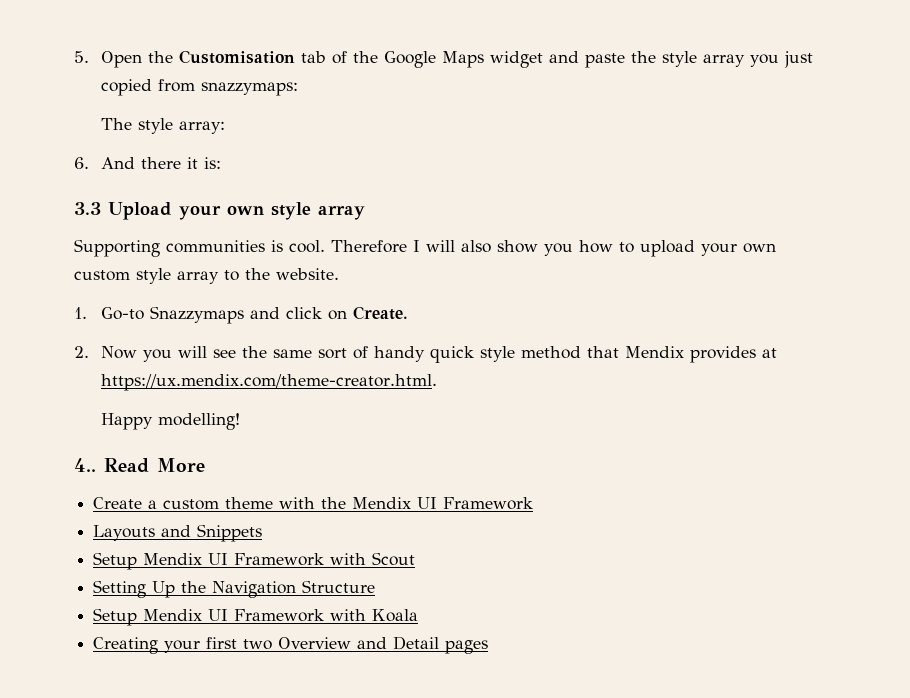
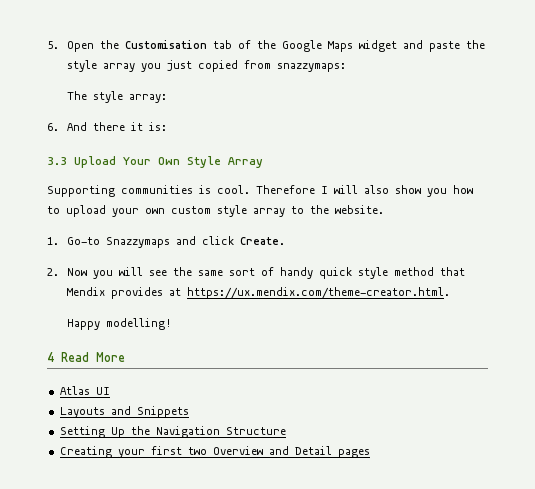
- 3.3 Upload your own style array
+ 3.3 Upload Your Own Style Array
- 1. Go-to Snazzymaps and click on Create.
+ 1. Go-to Snazzymaps and click Create.
- 4.. Read More
+ 4 Read More
- Create a custom theme with the Mendix UI Framework
+ Atlas UI
- Setup Mendix UI Framework with Scout
- Setup Mendix UI Framework with Koala

